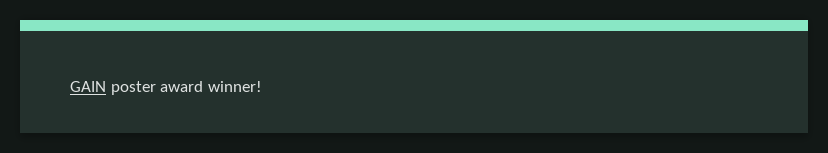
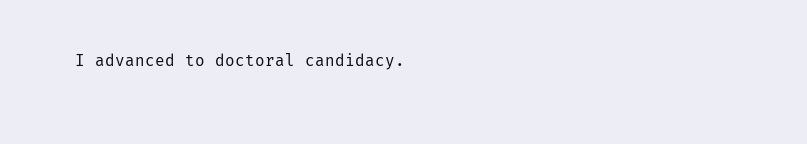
- GAIN poster award winner!
+ I advanced to doctoral candidacy.

